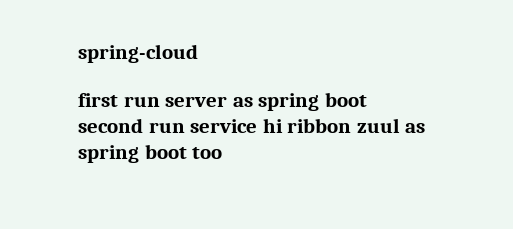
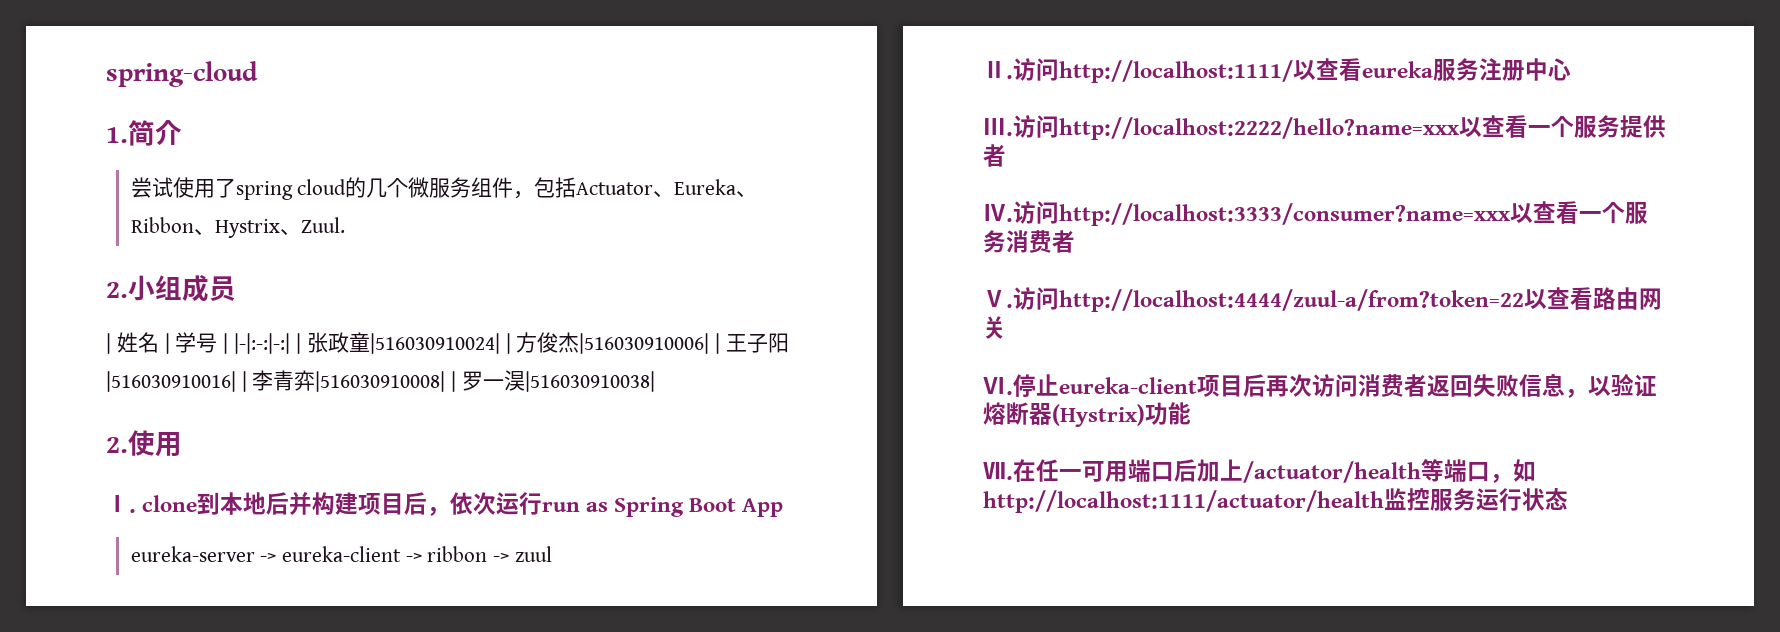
- first run server as spring boot second run service hi ribbon zuul as spring boot too
+ 1.简介
+ 尝试使用了spring cloud的几个微服务组件，包括Actuator、Eureka、Ribbon、Hystrix、Zuul.
+ 2.小组成员
+ | 姓名 | 学号 | |-|:-:|-:| | 张政童|516030910024| | 方俊杰|516030910006| | 王子阳|516030910016| | 李青弈|516030910008| | 罗一淏|516030910038|
+ 2.使用
+ Ⅰ. clone到本地后并构建项目后，依次运行run as Spring Boot App
+ eureka-server -> eureka-client -> ribbon -> zuul
+ Ⅱ.访问http://localhost:1111/以查看eureka服务注册中心
+ Ⅲ.访问http://localhost:2222/hello?name=xxx以查看一个服务提供者
+ Ⅳ.访问http://localhost:3333/consumer?name=xxx以查看一个服务消费者
+ Ⅴ.访问http://localhost:4444/zuul-a/from?token=22以查看路由网关
+ Ⅵ.停止eureka-client项目后再次访问消费者返回失败信息，以验证熔断器(Hystrix)功能
+ Ⅶ.在任一可用端口后加上/actuator/health等端口，如http://localhost:1111/actuator/health监控服务运行状态

